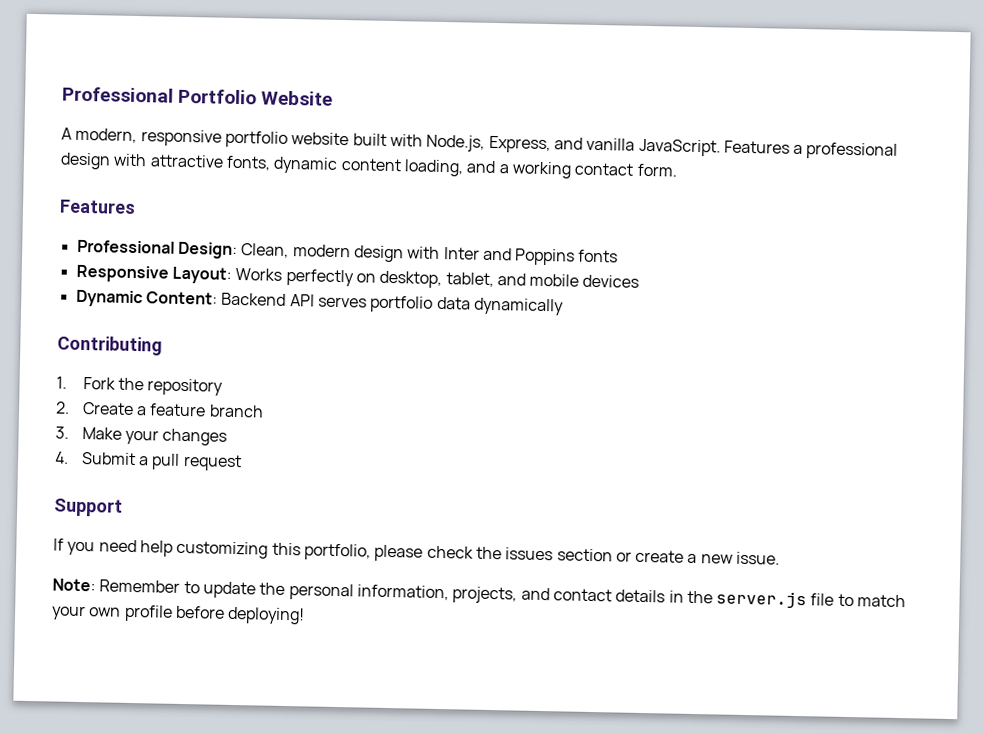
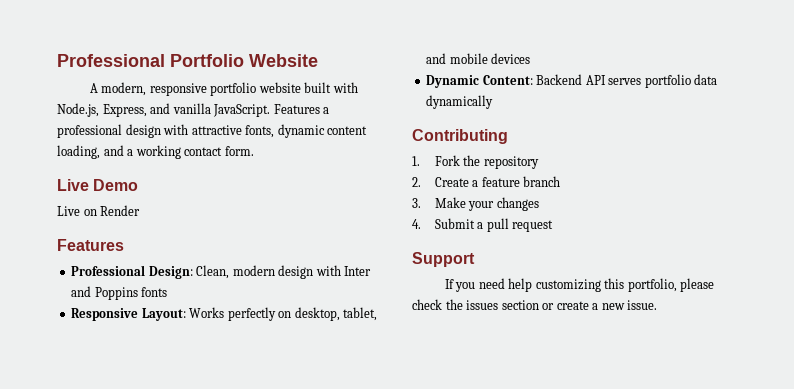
+ Live Demo
+ Live on Render
- Note: Remember to update the personal information, projects, and contact details in the server.js file to match your own profile before deploying!

